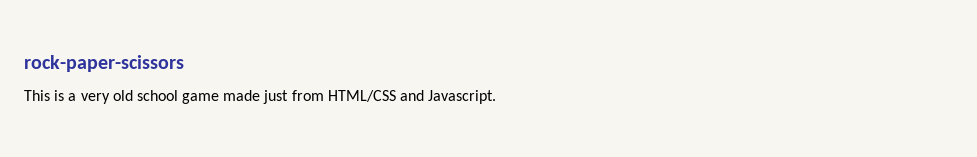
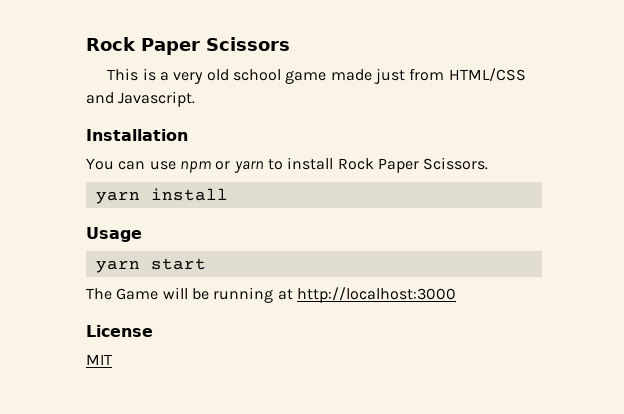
- rock-paper-scissors
+ Rock Paper Scissors
+ Installation
+ You can use npm or yarn to install Rock Paper Scissors.
+ yarn install
+ Usage
+ yarn start
+ The Game will be running at http://localhost:3000
+ License
+ MIT

